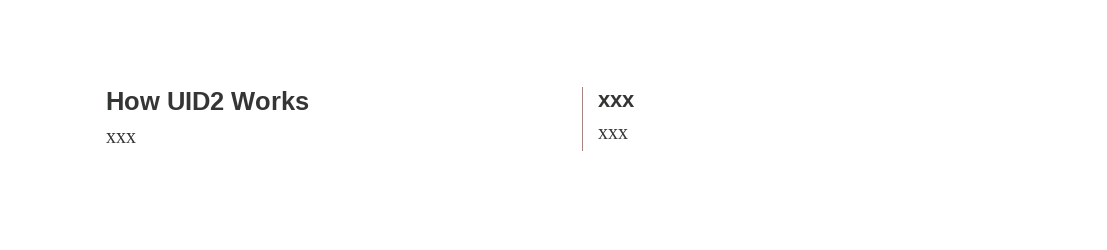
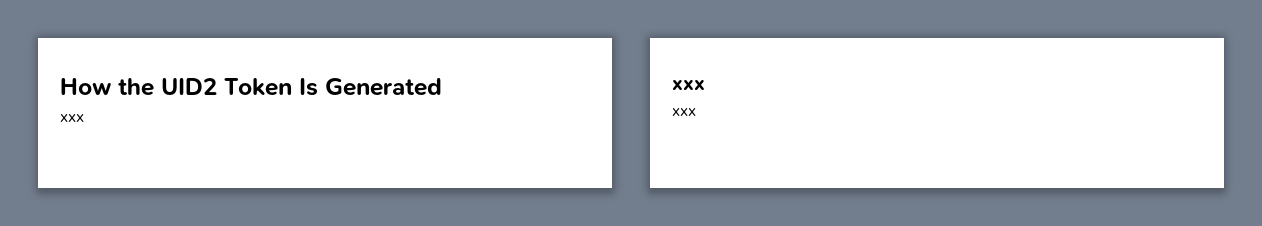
- How UID2 Works
+ How the UID2 Token Is Generated

